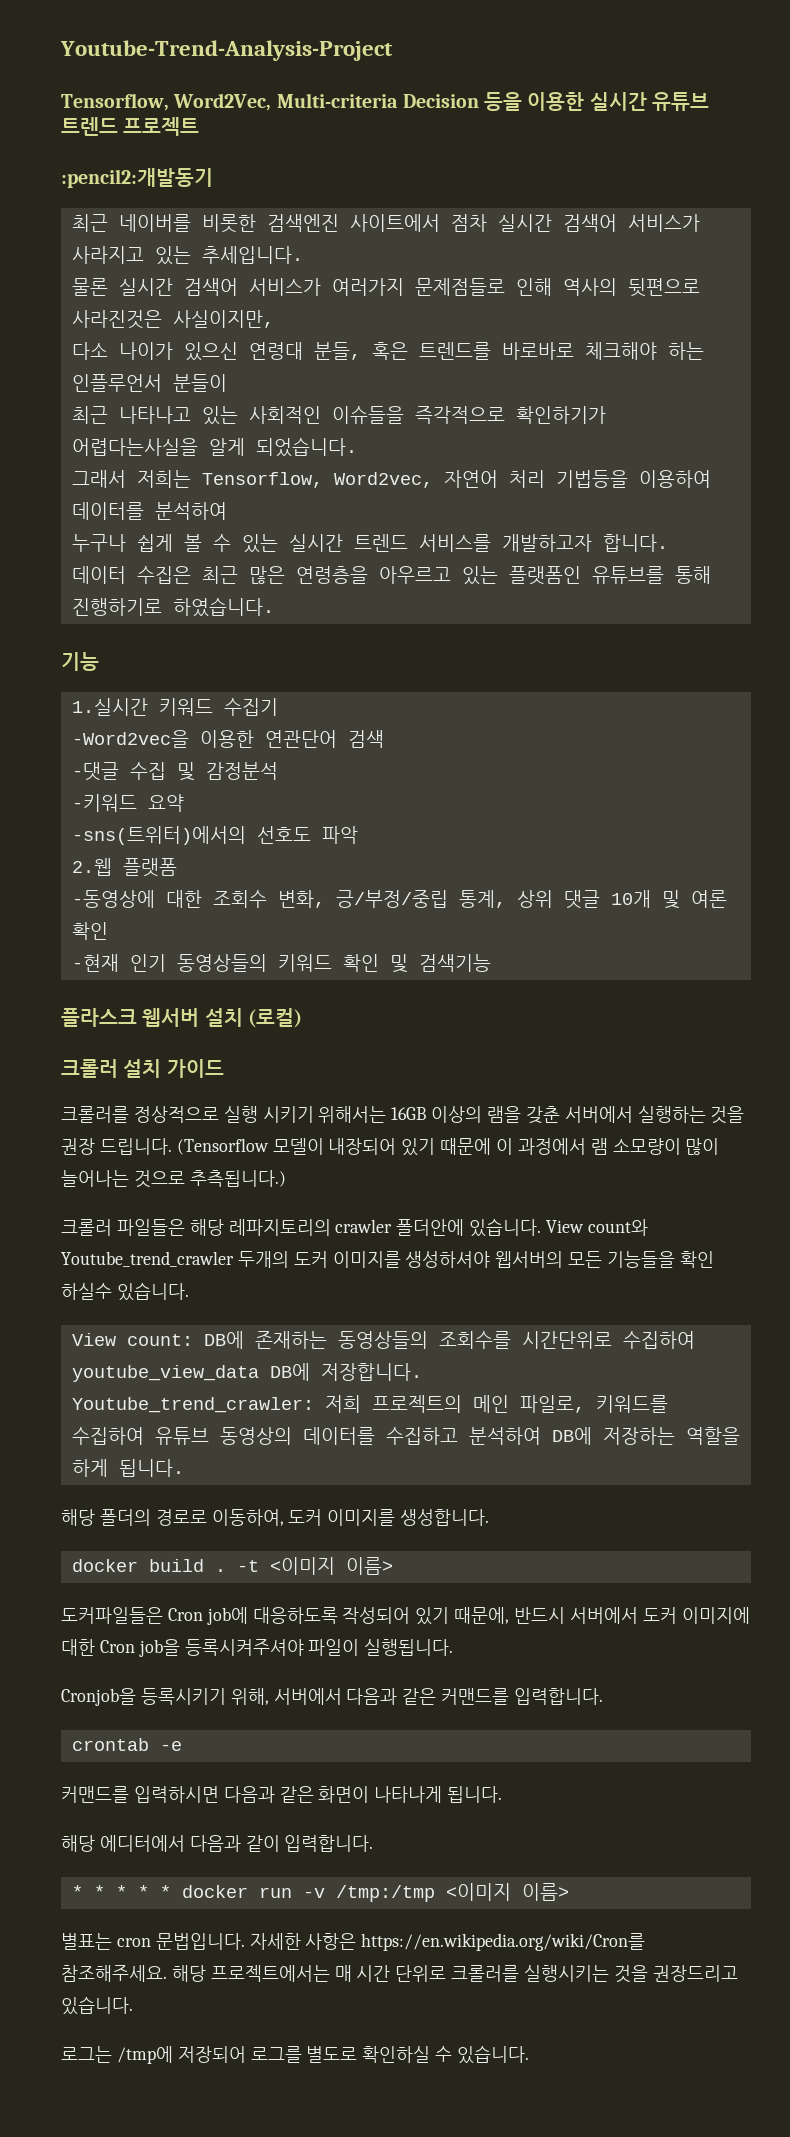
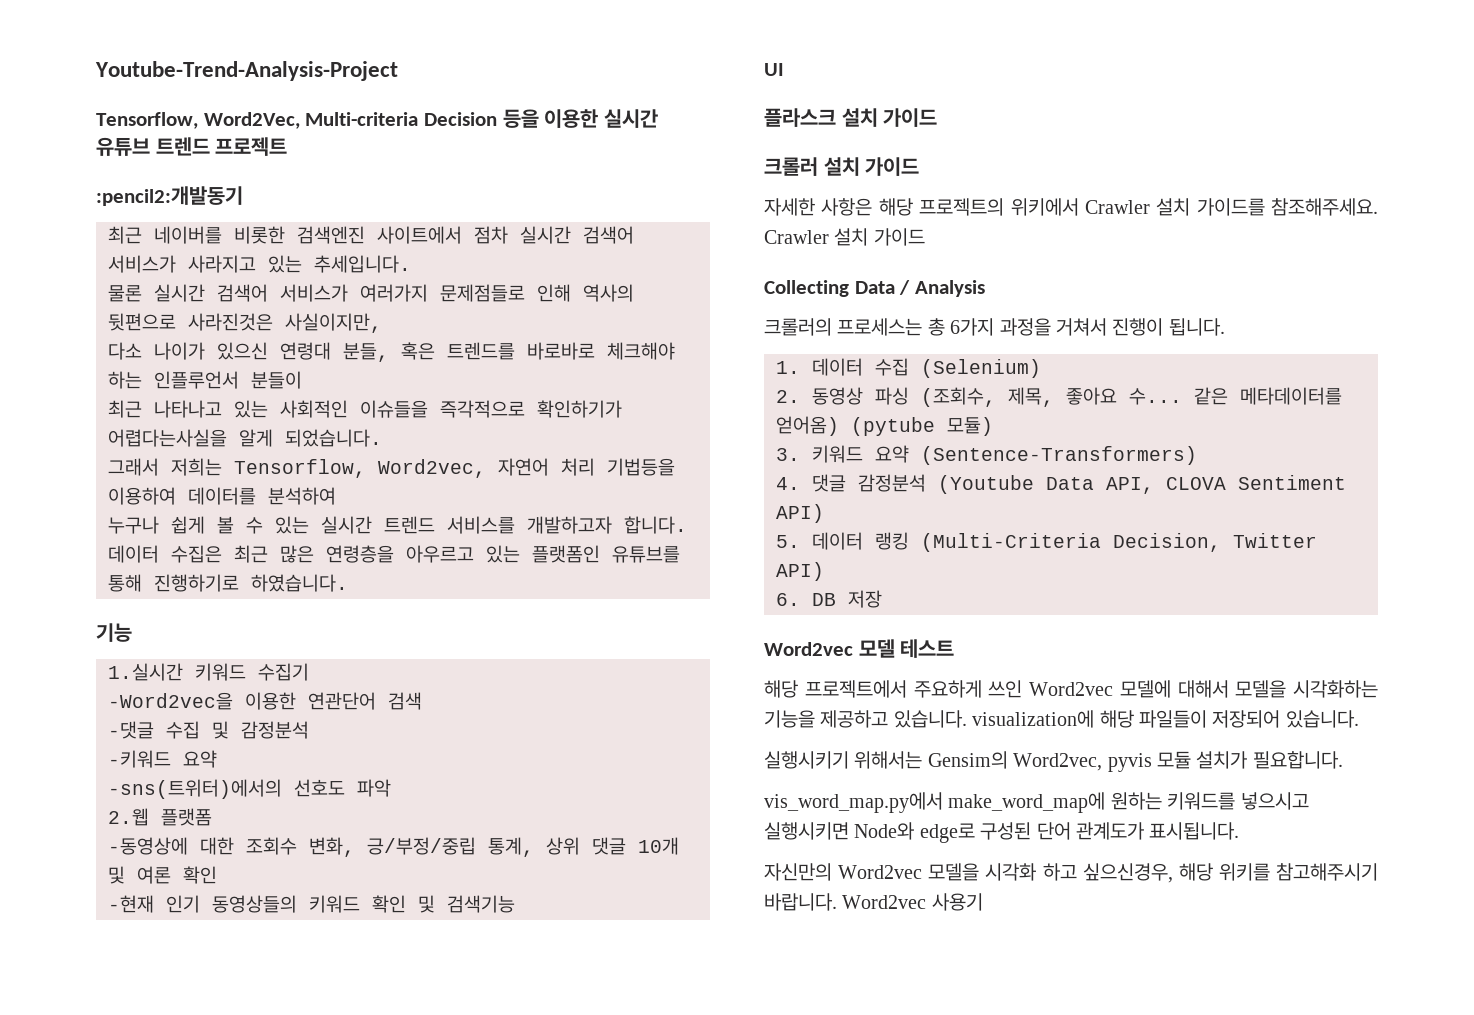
+ UI
- 플라스크 웹서버 설치 (로컬)
+ 플라스크 설치 가이드
- 크롤러를 정상적으로 실행 시키기 위해서는 16GB 이상의 램을 갖춘 서버에서 실행하는 것을 권장 드립니다. (Tensorflow 모델이 내장되어 있기 때문에 이 과정에서 램 소모량이 많이 늘어나는 것으로 추측됩니다.)
- 크롤러 파일들은 해당 레파지토리의 crawler 폴더안에 있습니다. View count와 Youtube_trend_crawler 두개의 도커 이미지를 생성하셔야 웹서버의 모든 기능들을 확인 하실수 있습니다.
- View count: DB에 존재하는 동영상들의 조회수를 시간단위로 수집하여 youtube_view_data DB에 저장합니다.
- Youtube_trend_crawler: 저희 프로젝트의 메인 파일로, 키워드를 수집하여 유튜브 동영상의 데이터를 수집하고 분석하여 DB에 저장하는 역할을 하게 됩니다.
- 해당 폴더의 경로로 이동하여, 도커 이미지를 생성합니다.
- docker build . -t <이미지 이름>
- 도커파일들은 Cron job에 대응하도록 작성되어 있기 때문에, 반드시 서버에서 도커 이미지에 대한 Cron job을 등록시켜주셔야 파일이 실행됩니다.
- Cronjob을 등록시키기 위해, 서버에서 다음과 같은 커맨드를 입력합니다.
- crontab -e
- 커맨드를 입력하시면 다음과 같은 화면이 나타나게 됩니다.
- 해당 에디터에서 다음과 같이 입력합니다.
- * * * * * docker run -v /tmp:/tmp <이미지 이름>
- 별표는 cron 문법입니다. 자세한 사항은 https://en.wikipedia.org/wiki/Cron를 참조해주세요. 해당 프로젝트에서는 매 시간 단위로 크롤러를 실행시키는 것을 권장드리고 있습니다.
- 로그는 /tmp에 저장되어 로그를 별도로 확인하실 수 있습니다.
+ 자세한 사항은 해당 프로젝트의 위키에서 Crawler 설치 가이드를 참조해주세요. Crawler 설치 가이드
+ Collecting Data / Analysis
+ 크롤러의 프로세스는 총 6가지 과정을 거쳐서 진행이 됩니다.
+ 1. 데이터 수집 (Selenium)
+ 2. 동영상 파싱 (조회수, 제목, 좋아요 수... 같은 메타데이터를 얻어옴) (pytube 모듈)
+ 3. 키워드 요약 (Sentence-Transformers)
+ 4. 댓글 감정분석 (Youtube Data API, CLOVA Sentiment API)
+ 5. 데이터 랭킹 (Multi-Criteria Decision, Twitter API)
+ 6. DB 저장
+ Word2vec 모델 테스트
+ 해당 프로젝트에서 주요하게 쓰인 Word2vec 모델에 대해서 모델을 시각화하는 기능을 제공하고 있습니다. visualization에 해당 파일들이 저장되어 있습니다.
+ 실행시키기 위해서는 Gensim의 Word2vec, pyvis 모듈 설치가 필요합니다.
+ vis_word_map.py에서 make_word_map에 원하는 키워드를 넣으시고 실행시키면 Node와 edge로 구성된 단어 관계도가 표시됩니다.
+ 자신만의 Word2vec 모델을 시각화 하고 싶으신경우, 해당 위키를 참고해주시기 바랍니다. Word2vec 사용기

